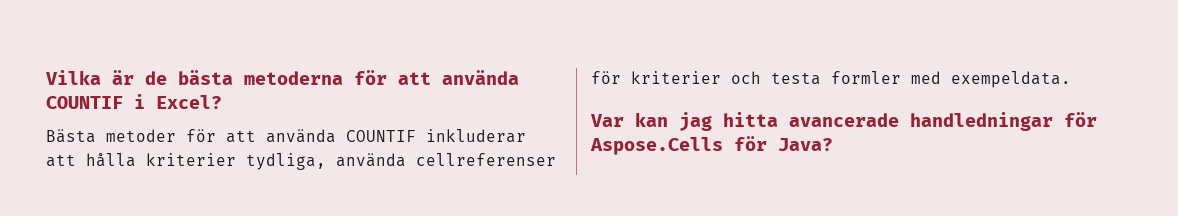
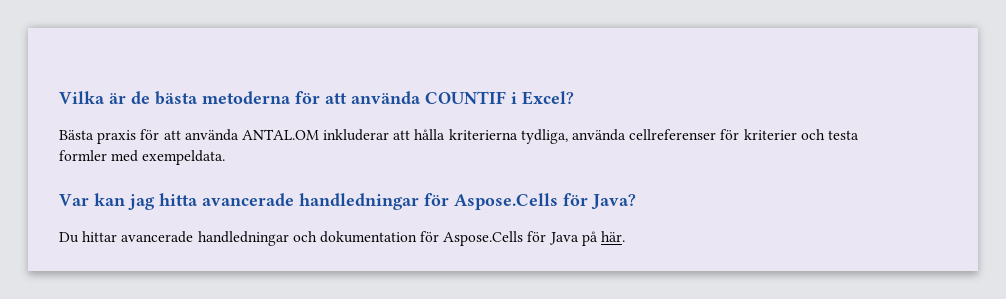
- Bästa metoder för att använda COUNTIF inkluderar att hålla kriterier tydliga, använda cellreferenser för kriterier och testa formler med exempeldata.
+ Bästa praxis för att använda ANTAL.OM inkluderar att hålla kriterierna tydliga, använda cellreferenser för kriterier och testa formler med exempeldata.
+ Du hittar avancerade handledningar och dokumentation för Aspose.Cells för Java på här.

